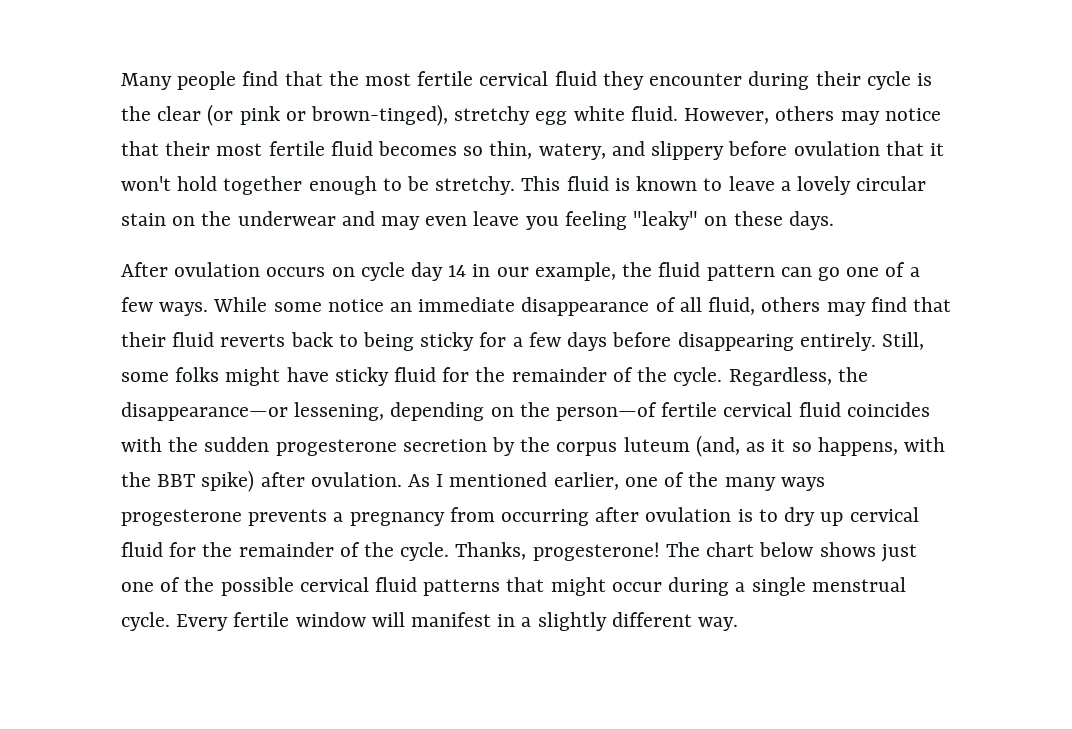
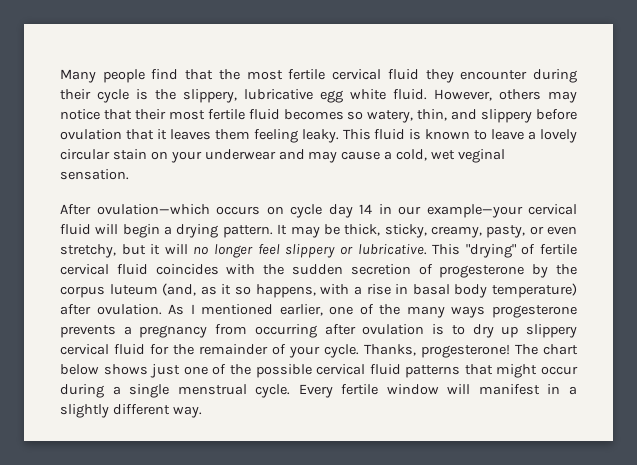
- Many people find that the most fertile cervical fluid they encounter during their cycle is the clear (or pink or brown-tinged), stretchy egg white fluid.
+ Many people find that the most fertile cervical fluid they encounter during their cycle is the slippery, lubricative egg white fluid.
- However, others may notice that their most fertile fluid becomes so thin, watery, and slippery before ovulation that it won't hold together enough to be stretchy.
+ However, others may notice that their most fertile fluid becomes so watery, thin, and slippery before ovulation that it leaves them feeling leaky.
- This fluid is known to leave a lovely circular stain on the underwear and may even leave you feeling "leaky" on these days.
+ This fluid is known to leave a lovely circular stain on your underwear and may cause a cold, wet veginal sensation.
- After ovulation occurs on cycle day 14 in our example, the fluid pattern can go one of a few ways. While some notice an immediate disappearance of all fluid, others may find that their fluid reverts back to being sticky for a few days before disappearing entirely. Still, some folks might have sticky fluid for the remainder of the cycle. Regardless, the disappearance—or lessening, depending on the person—of fertile cervical fluid coincides with the sudden progesterone secretion by the corpus luteum (and, as it so happens, with the BBT spike) after ovulation.
+ After ovulation—which occurs on cycle day 14 in our example—your cervical fluid will begin a drying pattern. It may be thick, sticky, creamy, pasty, or even stretchy, but it will no longer feel slippery or lubricative. This "drying" of fertile cervical fluid coincides with the sudden secretion of progesterone by the corpus luteum (and, as it so happens, with a rise in basal body temperature) after ovulation.
- As I mentioned earlier, one of the many ways progesterone prevents a pregnancy from occurring after ovulation is to dry up cervical fluid for the remainder of the cycle.
+ As I mentioned earlier, one of the many ways progesterone prevents a pregnancy from occurring after ovulation is to dry up slippery cervical fluid for the remainder of your cycle.

